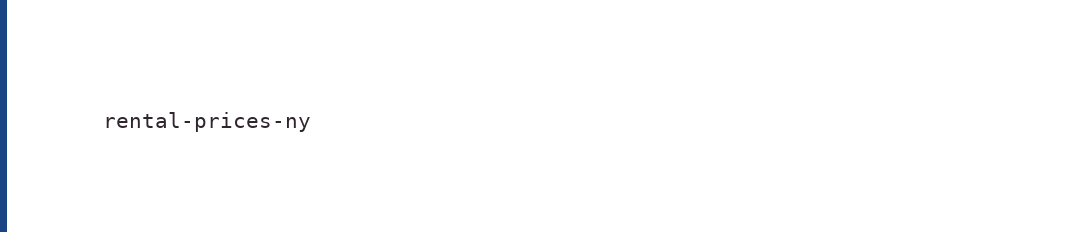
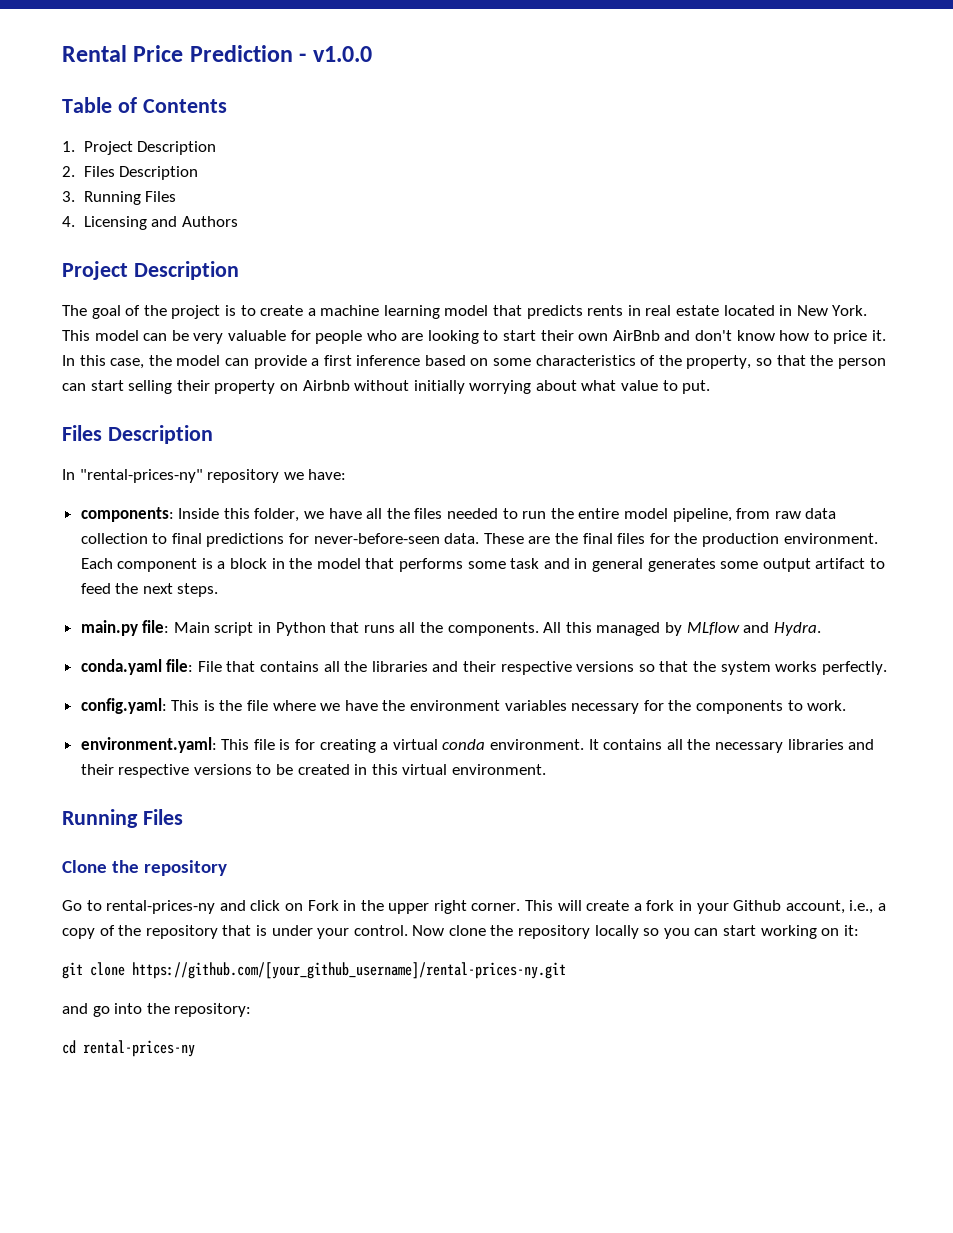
- rental-prices-ny
+ Rental Price Prediction - v1.0.0
+ Table of Contents
+ 1. Project Description
+ 2. Files Description
+ 3. Running Files
+ 4. Licensing and Authors
+ Project Description
+ The goal of the project is to create a machine learning model that predicts rents in real estate located in New York. This model can be very valuable for people who are looking to start their own AirBnb and don't know how to price it. In this case, the model can provide a first inference based on some characteristics of the property, so that the person can start selling their property on Airbnb without initially worrying about what value to put.
+ Files Description
+ In "rental-prices-ny" repository we have:
+ components: Inside this folder, we have all the files needed to run the entire model pipeline, from raw data collection to final predictions for never-before-seen data. These are the final files for the production environment. Each component is a block in the model that performs some task and in general generates some output artifact to feed the next steps.
+ main.py file: Main script in Python that runs all the components. All this managed by MLflow and Hydra.
+ conda.yaml file: File that contains all the libraries and their respective versions so that the system works perfectly.
+ config.yaml: This is the file where we have the environment variables necessary for the components to work.
+ environment.yaml: This file is for creating a virtual conda environment. It contains all the necessary libraries and their respective versions to be created in this virtual environment.
+ Running Files
+ Clone the repository
+ Go to rental-prices-ny and click on Fork in the upper right corner. This will create a fork in your Github account, i.e., a copy of the repository that is under your control. Now clone the repository locally so you can start working on it:
+ git clone https://github.com/[your_github_username]/rental-prices-ny.git
+ and go into the repository:
+ cd rental-prices-ny

